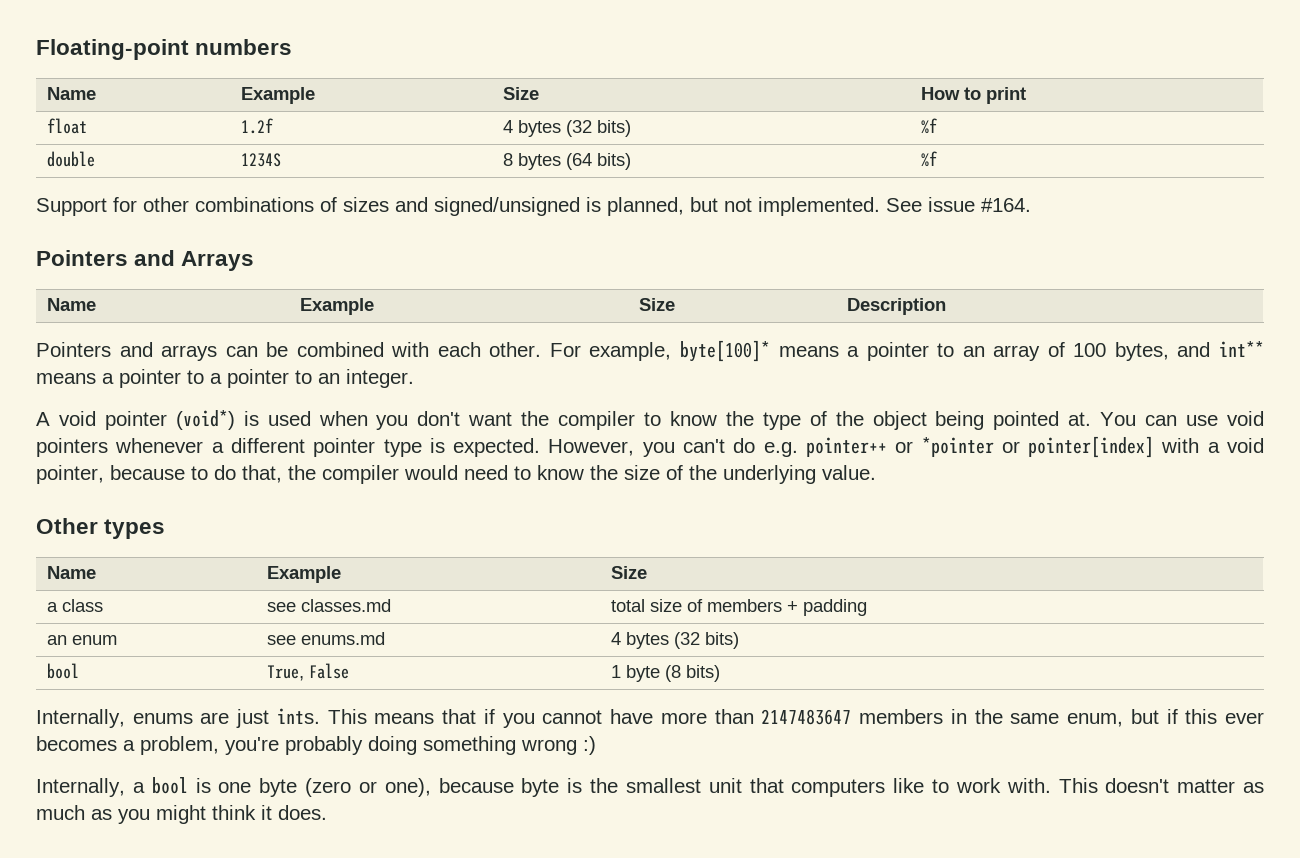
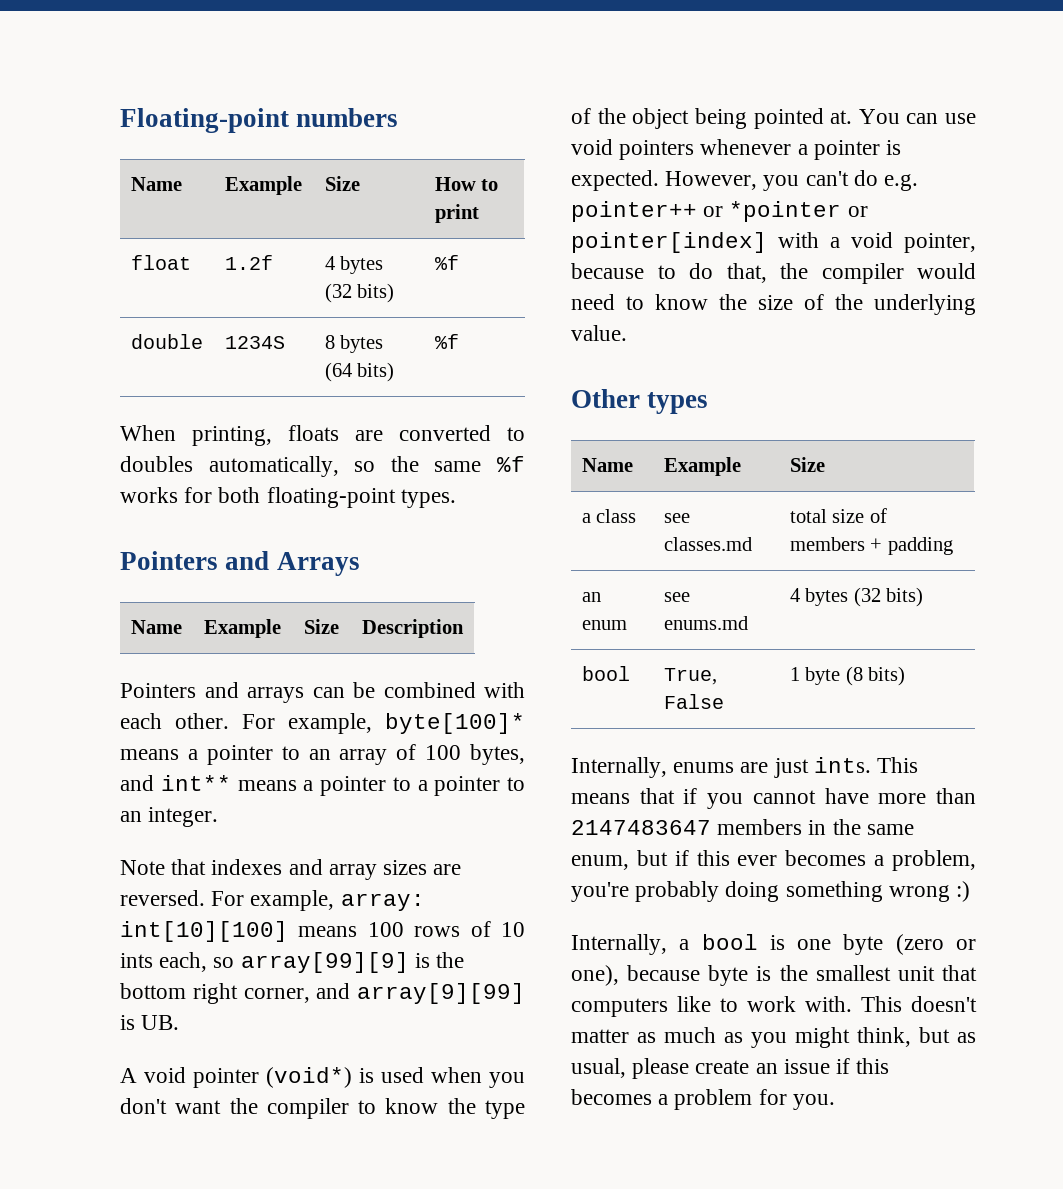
- Support for other combinations of sizes and signed/unsigned is planned, but not implemented. See issue #164.
+ When printing, floats are converted to doubles automatically, so the same %f works for both floating-point types.
+ Note that indexes and array sizes are reversed. For example, array: int[10][100] means 100 rows of 10 ints each, so array[99][9] is the bottom right corner, and array[9][99] is UB.
- You can use void pointers whenever a different pointer type is expected.
+ You can use void pointers whenever a pointer is expected.
- This doesn't matter as much as you might think it does.
+ This doesn't matter as much as you might think, but as usual, please create an issue if this becomes a problem for you.

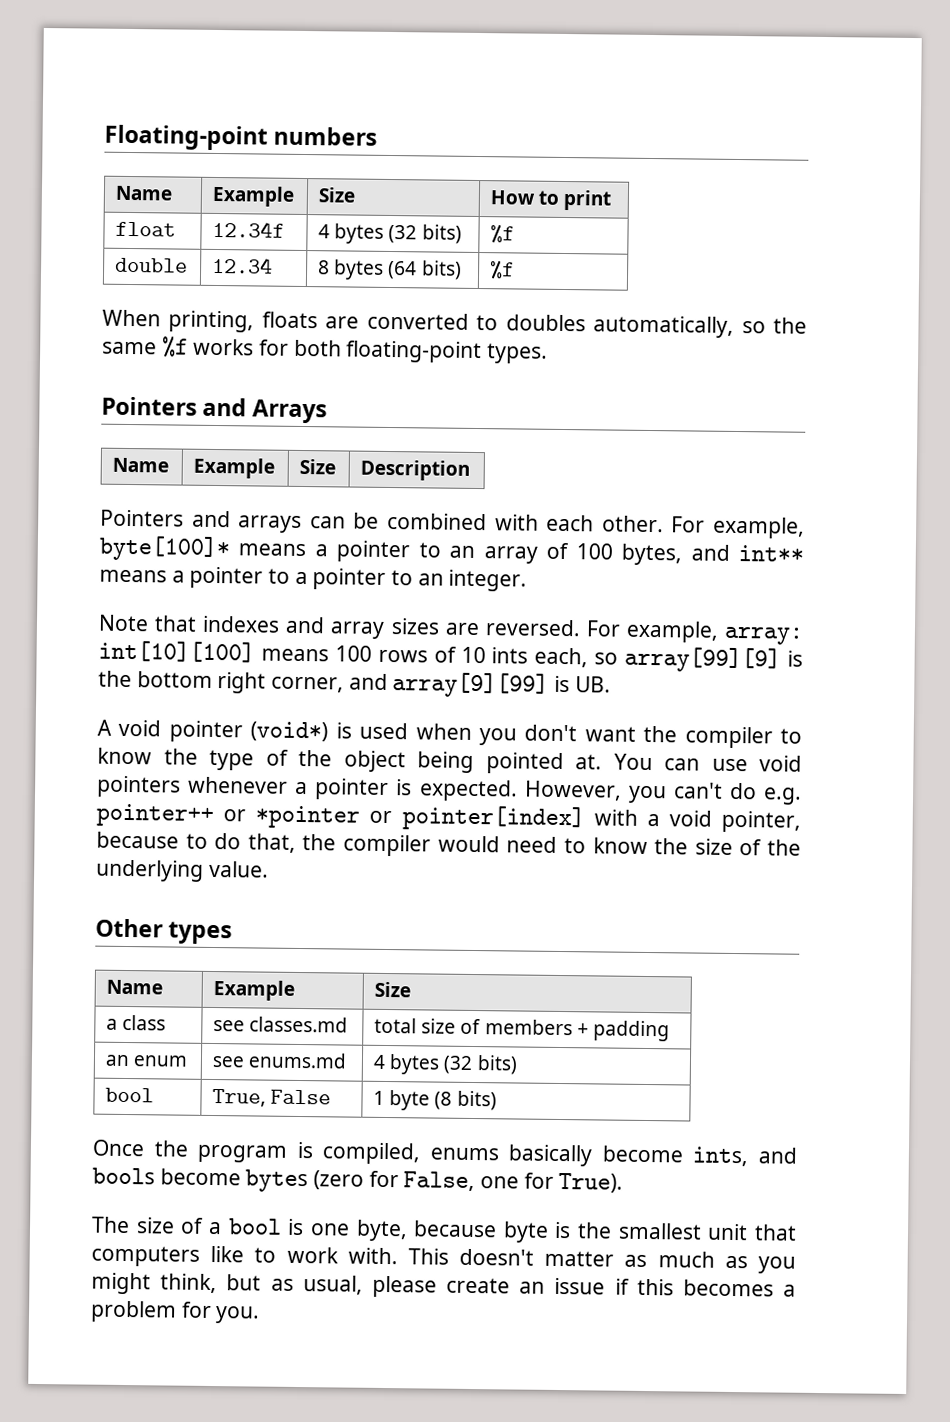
- float | 1.2f | 4 bytes (32 bits) | %f
+ float | 12.34f | 4 bytes (32 bits) | %f
- double | 1234S | 8 bytes (64 bits) | %f
+ double | 12.34 | 8 bytes (64 bits) | %f
- Internally, enums are just ints. This means that if you cannot have more than 2147483647 members in the same enum, but if this ever becomes a problem, you're probably doing something wrong :)
- Internally, a bool is one byte (zero or one), because byte is the smallest unit that computers like to work with.
+ Once the program is compiled, enums basically become ints, and bools become bytes (zero for False, one for True).
+ The size of a bool is one byte, because byte is the smallest unit that computers like to work with.

